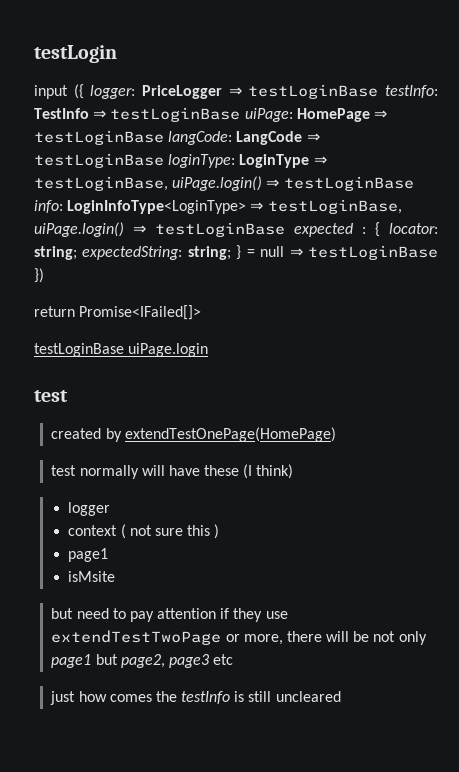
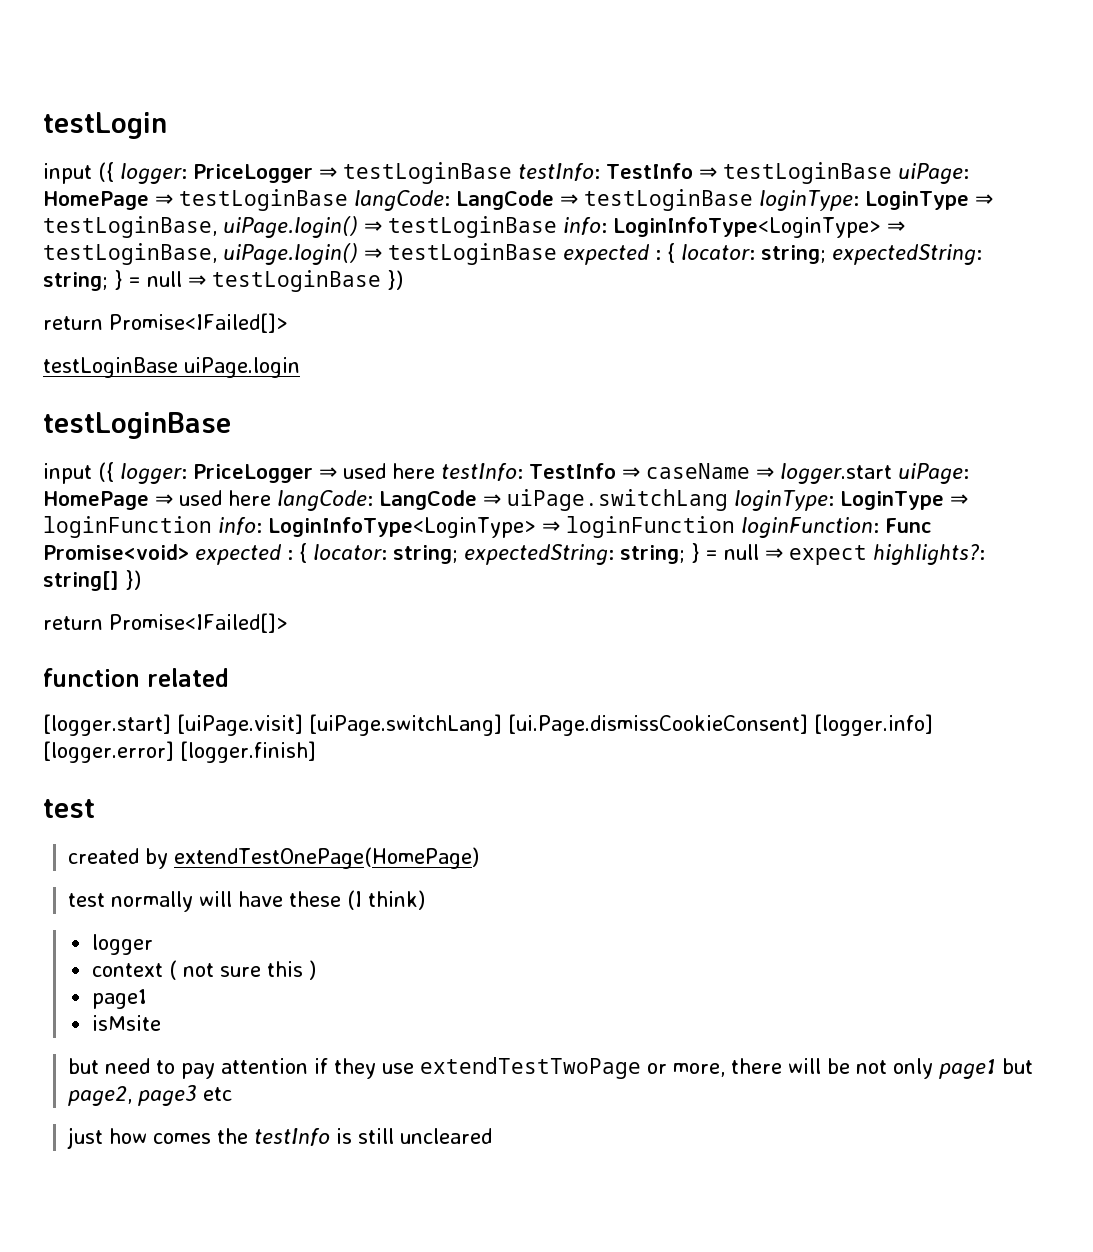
  testLoginBase uiPage.login
+ testLoginBase
+ input ({ logger: PriceLogger ⇒ used here testInfo: TestInfo ⇒ caseName ⇒ logger.start uiPage: HomePage ⇒ used here langCode: LangCode ⇒ uiPage.switchLang loginType: LoginType ⇒ loginFunction info: LoginInfoType<LoginType> ⇒ loginFunction loginFunction: Func Promise<void> expected : { locator: string; expectedString: string; } = null ⇒ expect highlights?: string[] })
+ return Promise<IFailed[]>
+ function related
+ [logger.start] [uiPage.visit] [uiPage.switchLang] [ui.Page.dismissCookieConsent] [logger.info] [logger.error] [logger.finish]

